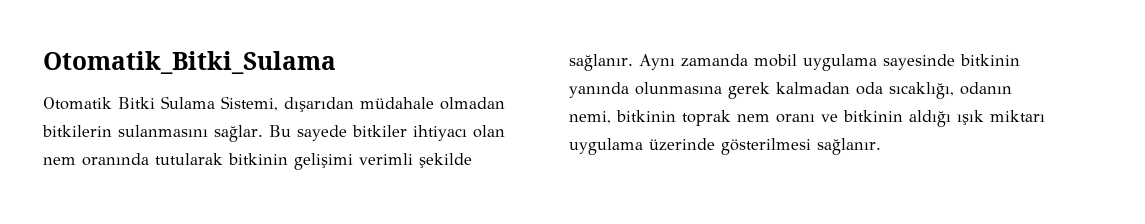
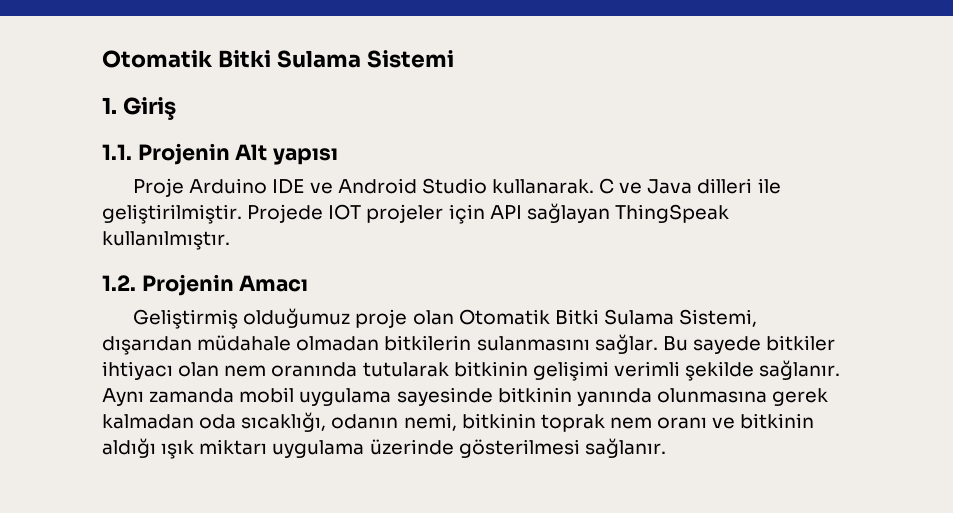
- Otomatik_Bitki_Sulama
- Otomatik Bitki Sulama Sistemi, dışarıdan müdahale olmadan bitkilerin sulanmasını sağlar.
+ Otomatik Bitki Sulama Sistemi
+ 1. Giriş
+ 1.1. Projenin Alt yapısı
+ Proje Arduino IDE ve Android Studio kullanarak. C ve Java dilleri ile geliştirilmiştir. Projede IOT projeler için API sağlayan ThingSpeak kullanılmıştır.
+ 1.2. Projenin Amacı
+ Geliştirmiş olduğumuz proje olan Otomatik Bitki Sulama Sistemi, dışarıdan müdahale olmadan bitkilerin sulanmasını sağlar.

